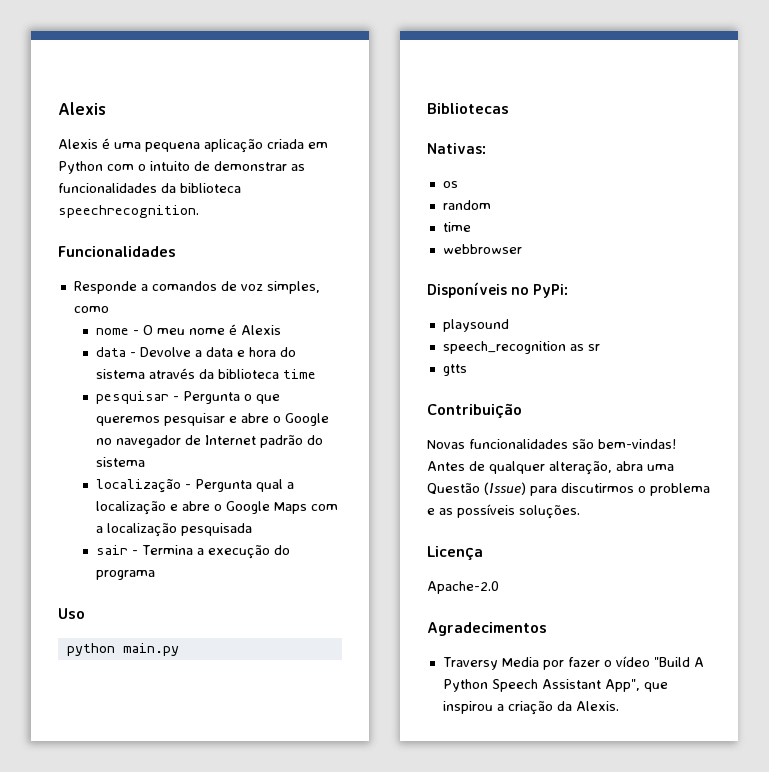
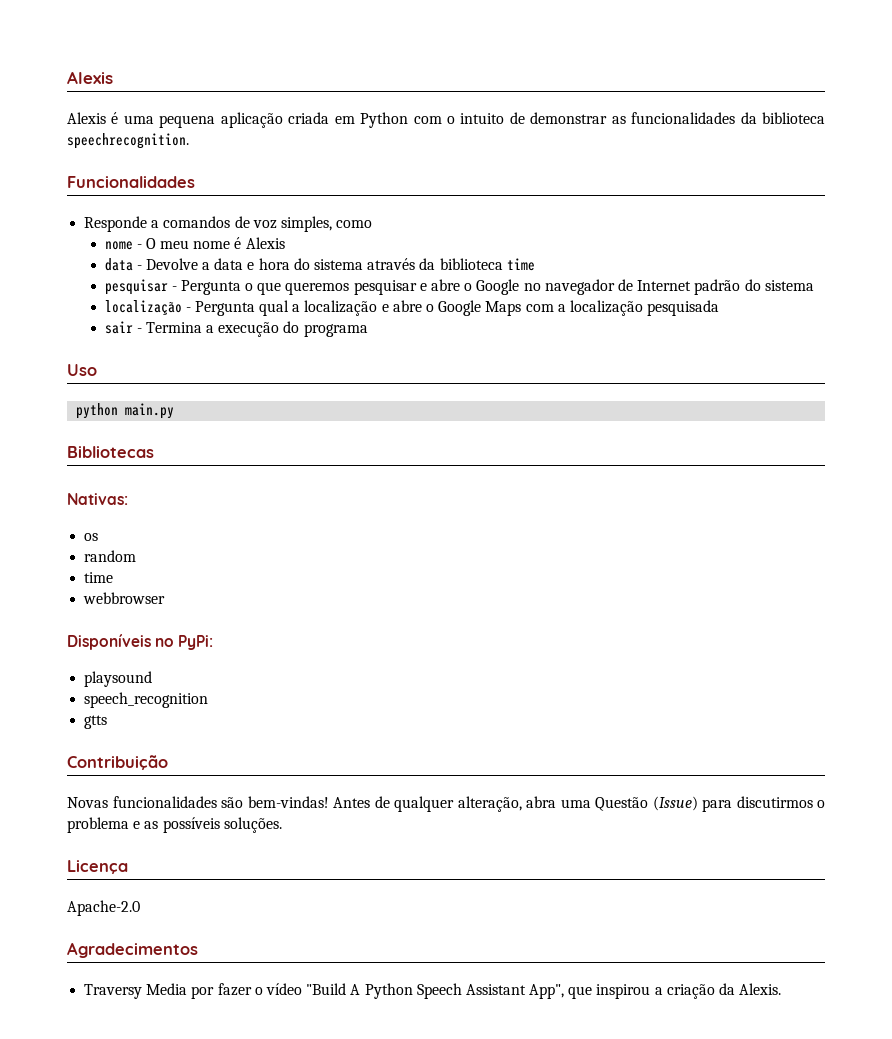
- speech_recognition as sr
+ speech_recognition

